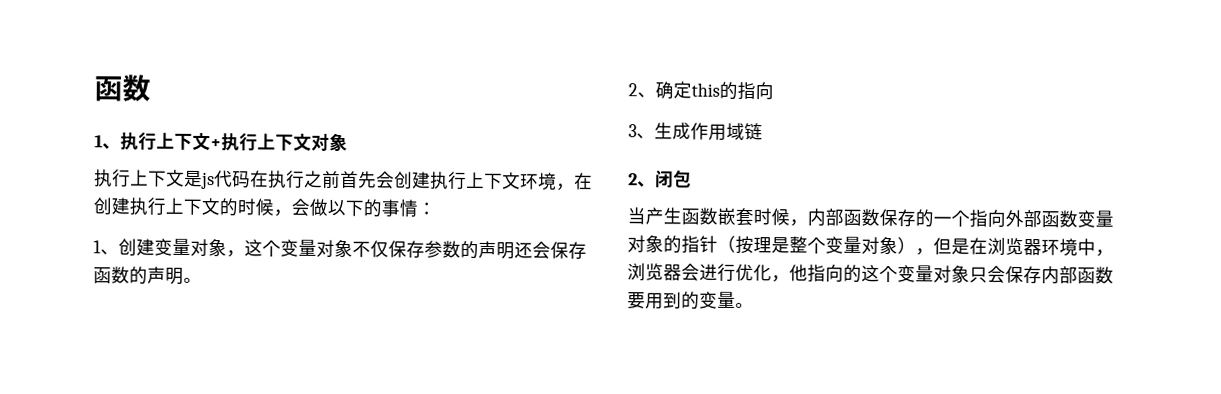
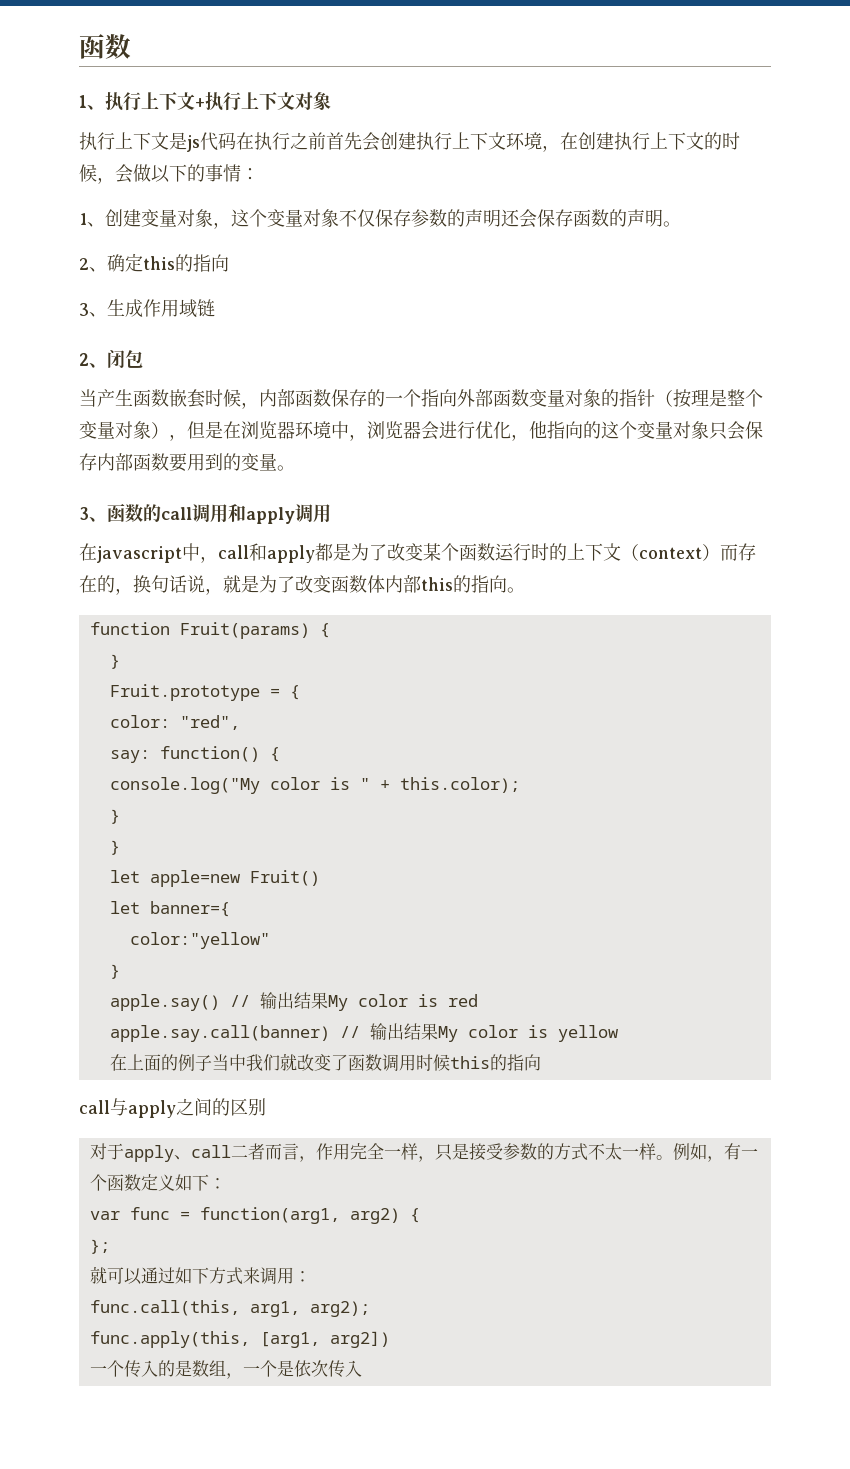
+ 3、函数的call调用和apply调用
+ 在javascript中，call和apply都是为了改变某个函数运行时的上下文（context）而存在的，换句话说，就是为了改变函数体内部this的指向。
+ function Fruit(params) {
+ }
+ Fruit.prototype = {
+ color: "red",
+ say: function() {
+ console.log("My color is " + this.color);
+ }
+ }
+ let apple=new Fruit()
+ let banner={
+ color:"yellow"
+ }
+ apple.say() // 输出结果My color is red
+ apple.say.call(banner) // 输出结果My color is yellow
+ 在上面的例子当中我们就改变了函数调用时候this的指向
+ call与apply之间的区别
+ 对于apply、call二者而言，作用完全一样，只是接受参数的方式不太一样。例如，有一个函数定义如下：
+ var func = function(arg1, arg2) {
+ };
+ 就可以通过如下方式来调用：
+ func.call(this, arg1, arg2);
+ func.apply(this, [arg1, arg2])
+ 一个传入的是数组，一个是依次传入

